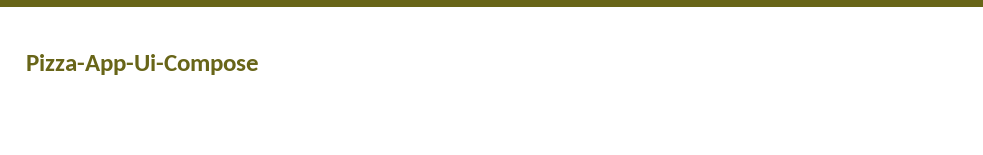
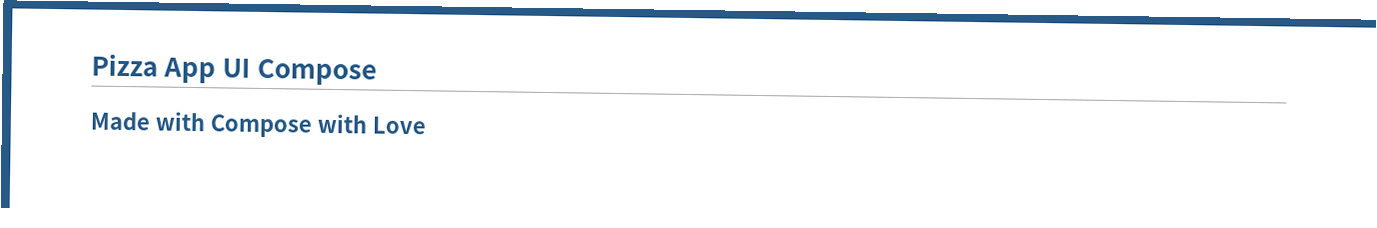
- Pizza-App-Ui-Compose
+ Pizza App UI Compose
+ Made with Compose with Love

